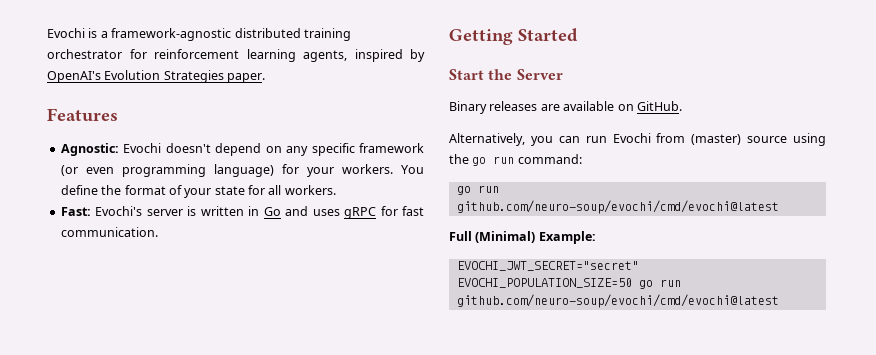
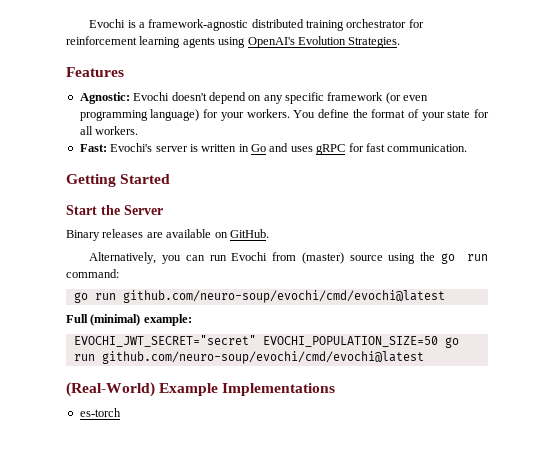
- Evochi is a framework-agnostic distributed training orchestrator for reinforcement learning agents, inspired by OpenAI's Evolution Strategies paper.
+ Evochi is a framework-agnostic distributed training orchestrator for reinforcement learning agents using OpenAI's Evolution Strategies.
- Full (Minimal) Example:
+ Full (minimal) example:
+ (Real-World) Example Implementations
+ es-torch

